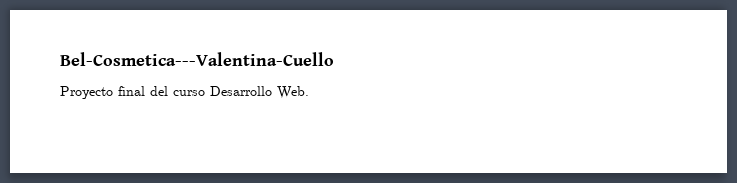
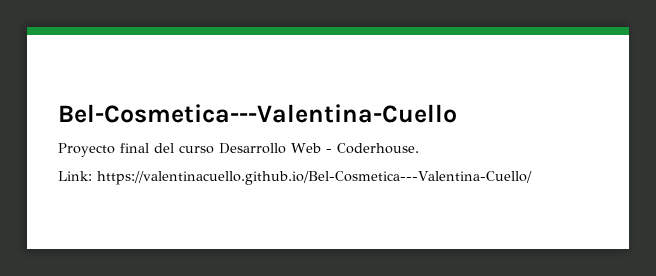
- Proyecto final del curso Desarrollo Web.
+ Proyecto final del curso Desarrollo Web - Coderhouse.
+ Link: https://valentinacuello.github.io/Bel-Cosmetica---Valentina-Cuello/

